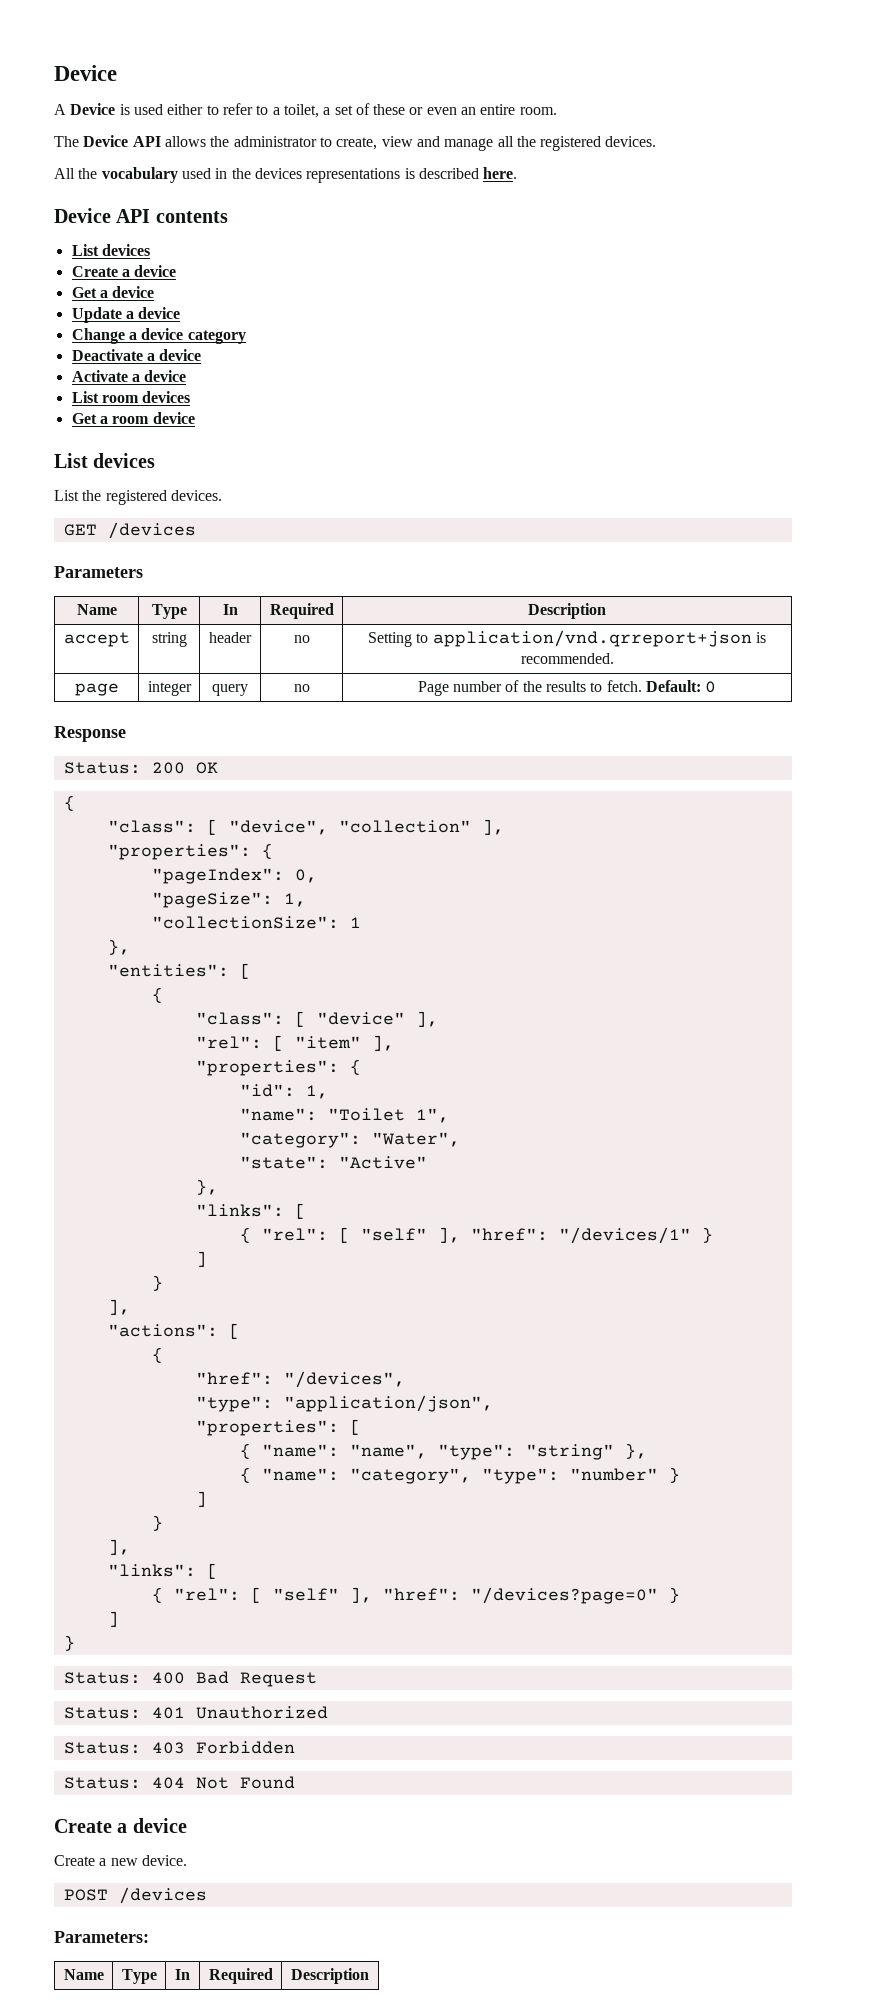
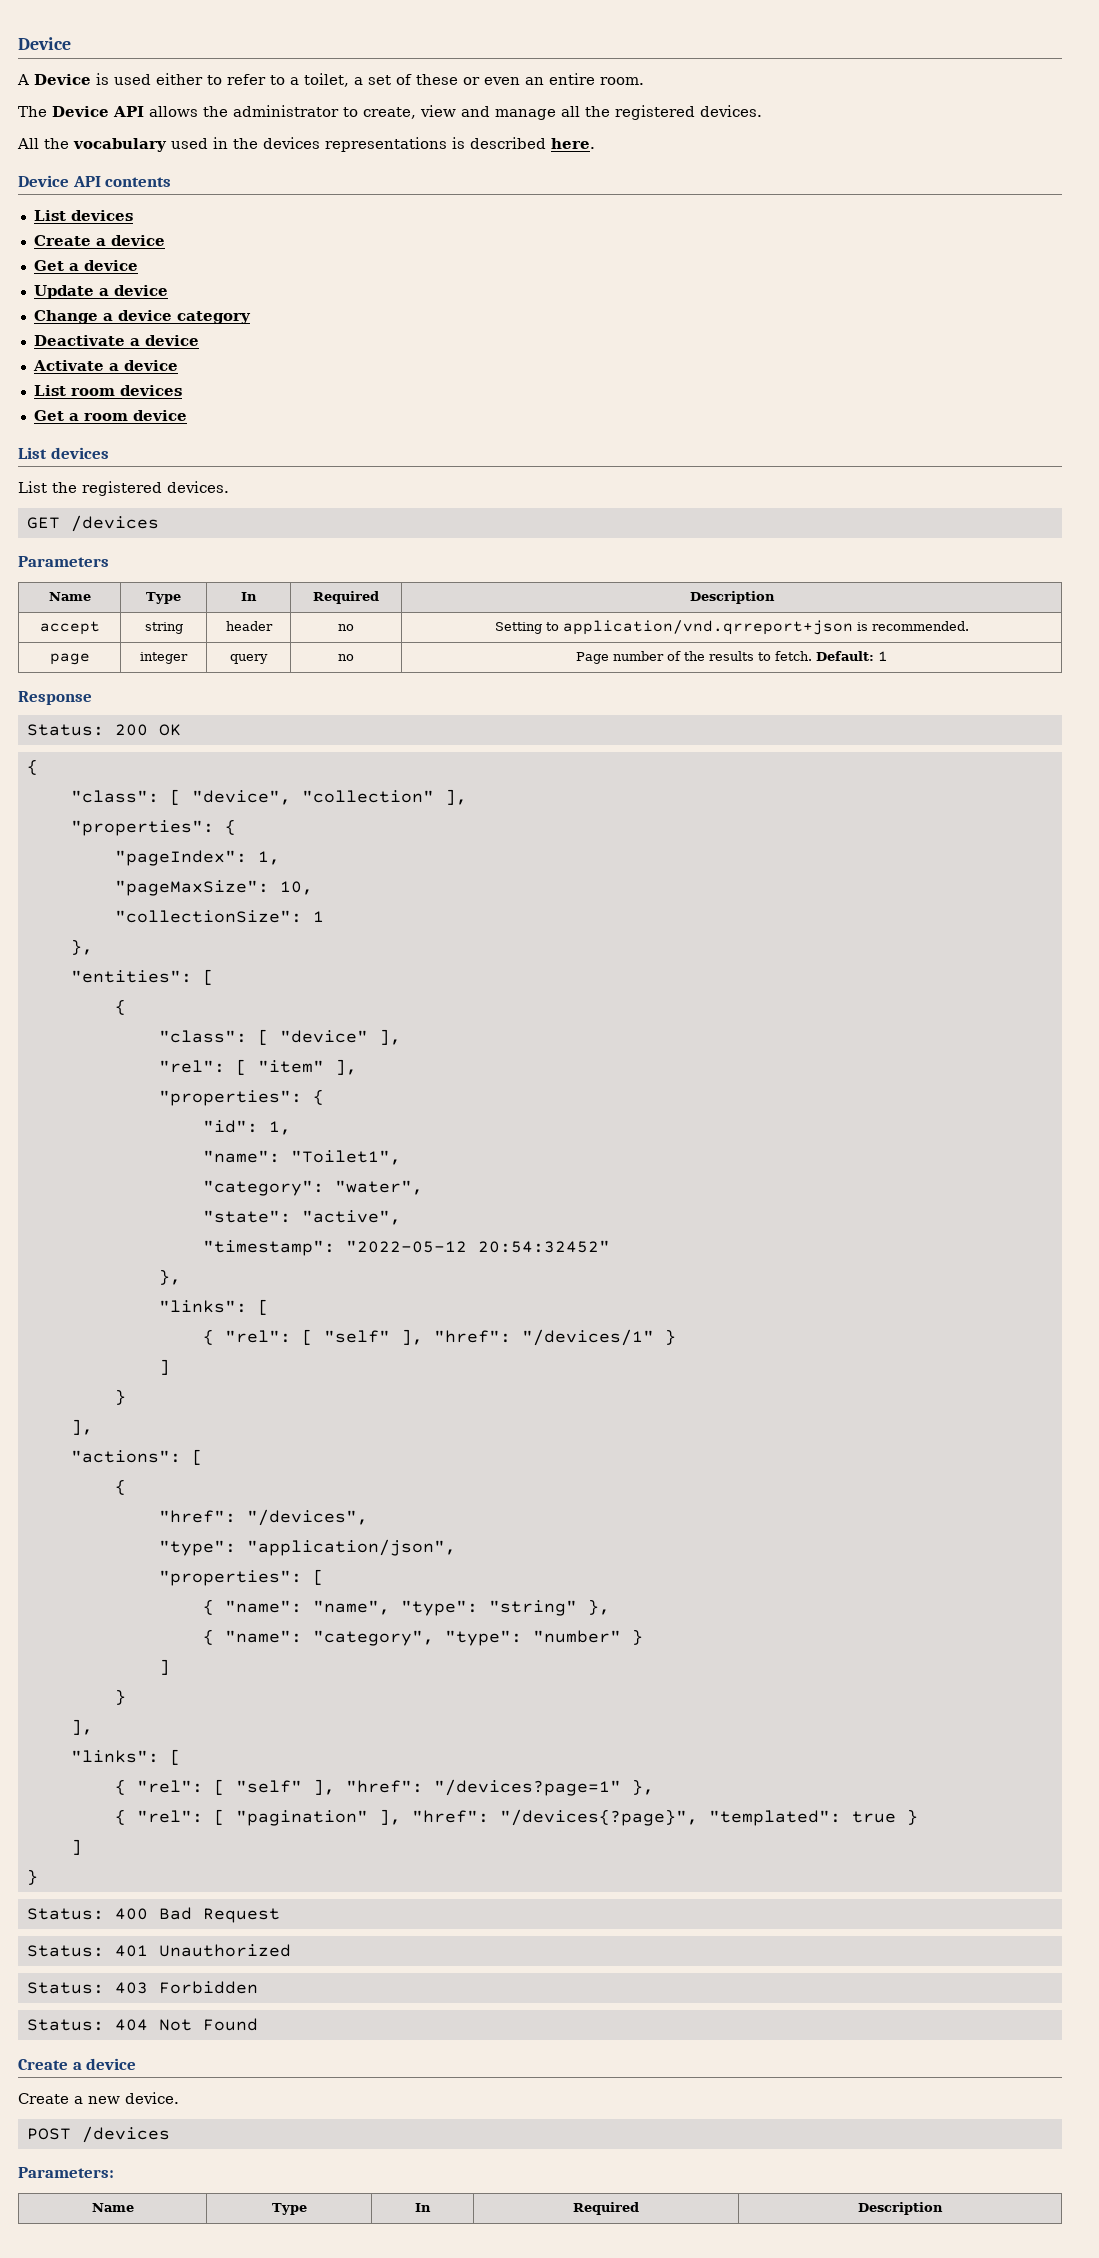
- page | integer | query | no | Page number of the results to fetch. Default: 0
+ page | integer | query | no | Page number of the results to fetch. Default: 1
- "pageIndex": 0,
- "pageSize": 1,
+ "pageIndex": 1,
+ "pageMaxSize": 10,
- "name": "Toilet 1",
+ "name": "Toilet1",
- "category": "Water",
+ "category": "water",
- "state": "Active"
+ "state": "active",
+ "timestamp": "2022-05-12 20:54:32452"
- { "rel": [ "self" ], "href": "/devices?page=0" }
+ { "rel": [ "self" ], "href": "/devices?page=1" },
+ { "rel": [ "pagination" ], "href": "/devices{?page}", "templated": true }

